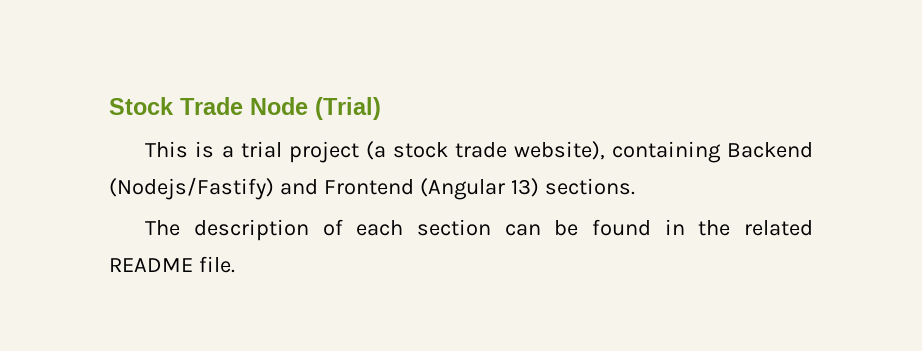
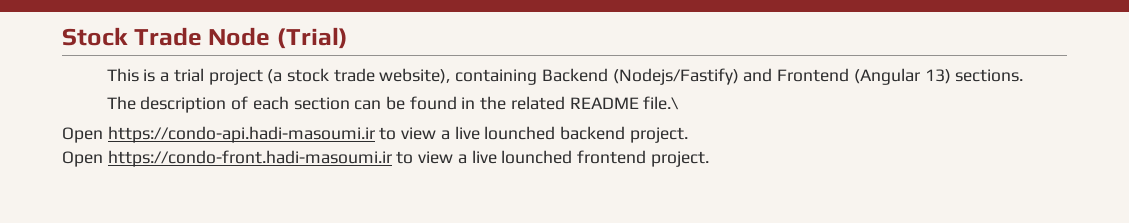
- The description of each section can be found in the related README file.
+ The description of each section can be found in the related README file.\
+ Open https://condo-api.hadi-masoumi.ir to view a live lounched backend project.
+ Open https://condo-front.hadi-masoumi.ir to view a live lounched frontend project.

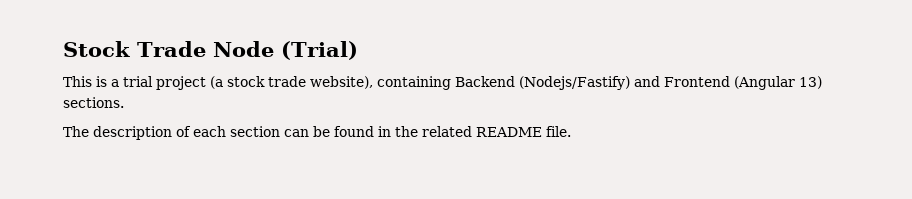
- The description of each section can be found in the related README file.\
- Open https://condo-api.hadi-masoumi.ir to view a live lounched backend project.
- Open https://condo-front.hadi-masoumi.ir to view a live lounched frontend project.
+ The description of each section can be found in the related README file.

